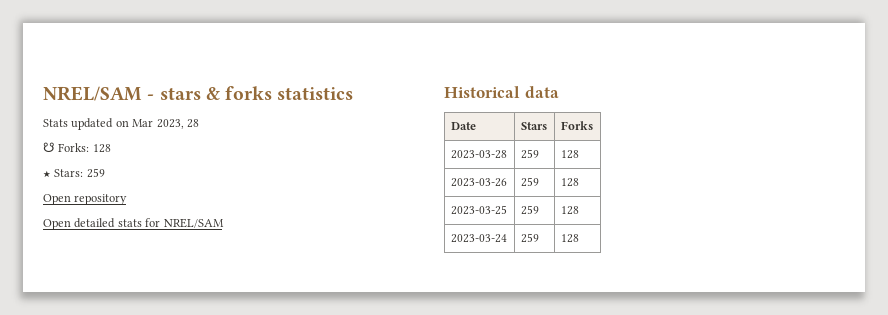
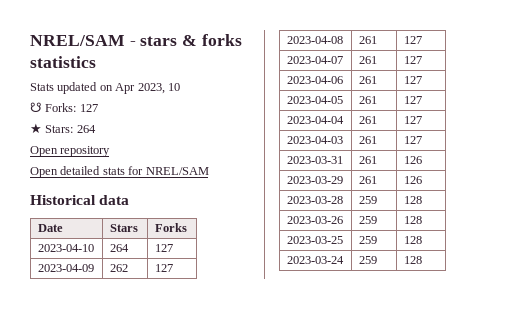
- Stats updated on Mar 2023, 28
+ Stats updated on Apr 2023, 10
- ☋ Forks: 128
+ ☋ Forks: 127
- ★ Stars: 259
+ ★ Stars: 264
+ 2023-04-10 | 264 | 127
+ 2023-04-09 | 262 | 127
+ 2023-04-08 | 261 | 127
+ 2023-04-07 | 261 | 127
+ 2023-04-06 | 261 | 127
+ 2023-04-05 | 261 | 127
+ 2023-04-04 | 261 | 127
+ 2023-04-03 | 261 | 127
+ 2023-03-31 | 261 | 126
+ 2023-03-29 | 261 | 126

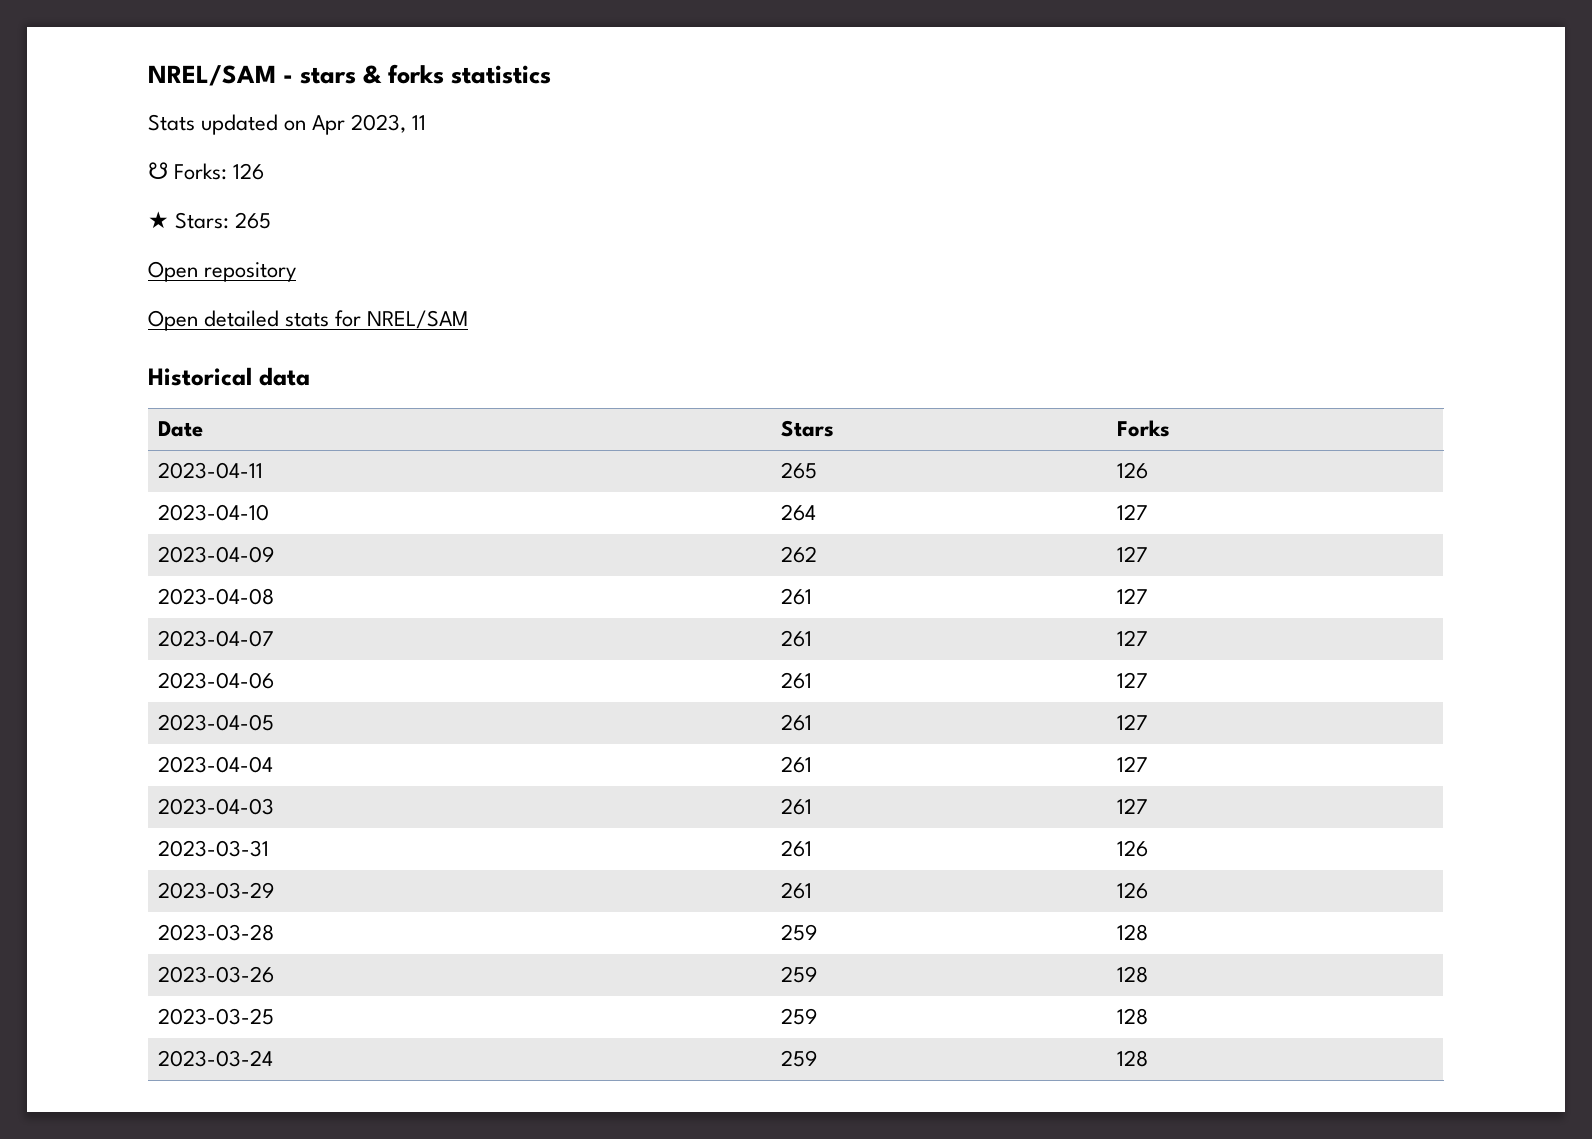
- Stats updated on Apr 2023, 10
+ Stats updated on Apr 2023, 11
- ☋ Forks: 127
+ ☋ Forks: 126
- ★ Stars: 264
+ ★ Stars: 265
+ 2023-04-11 | 265 | 126

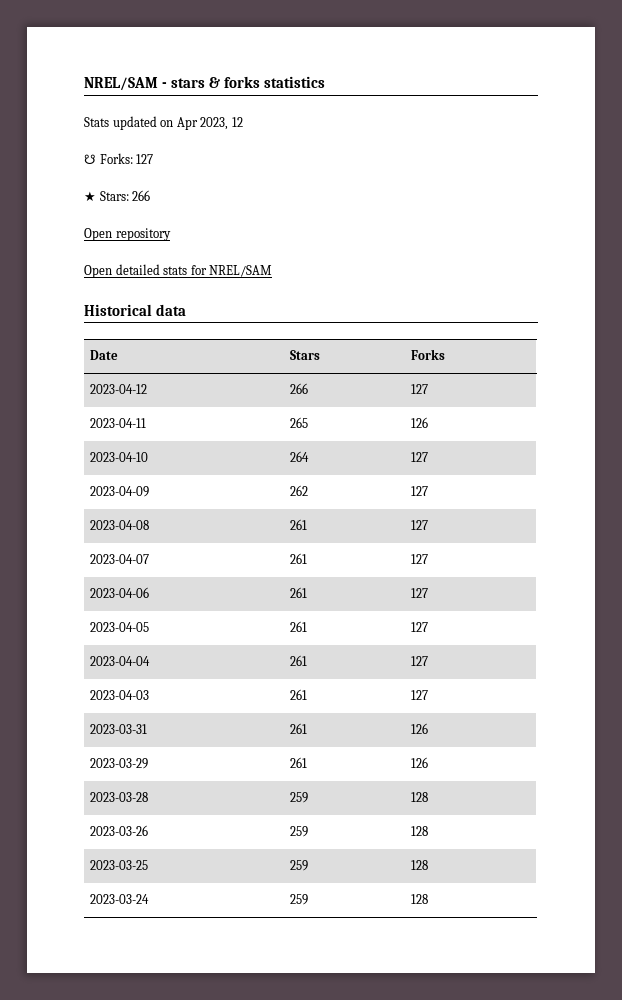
- Stats updated on Apr 2023, 11
+ Stats updated on Apr 2023, 12
- ☋ Forks: 126
+ ☋ Forks: 127
- ★ Stars: 265
+ ★ Stars: 266
+ 2023-04-12 | 266 | 127

